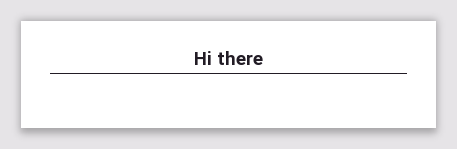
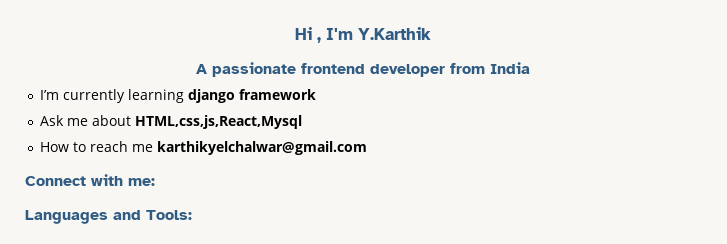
- Hi there
+ Hi , I'm Y.Karthik
+ A passionate frontend developer from India
+ I’m currently learning django framework
+ Ask me about HTML,css,js,React,Mysql
+ How to reach me karthikyelchalwar@gmail.com
+ Connect with me:
+ Languages and Tools:

